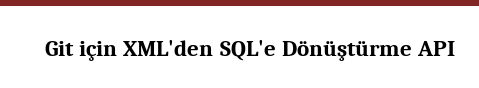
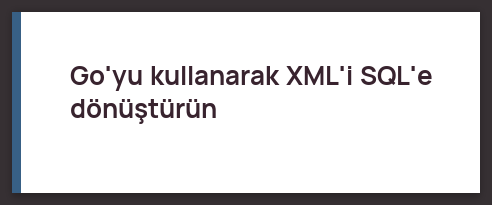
- Git için XML'den SQL'e Dönüştürme API
+ Go'yu kullanarak XML'i SQL'e dönüştürün

